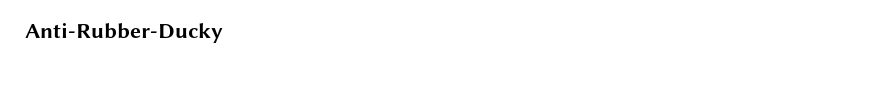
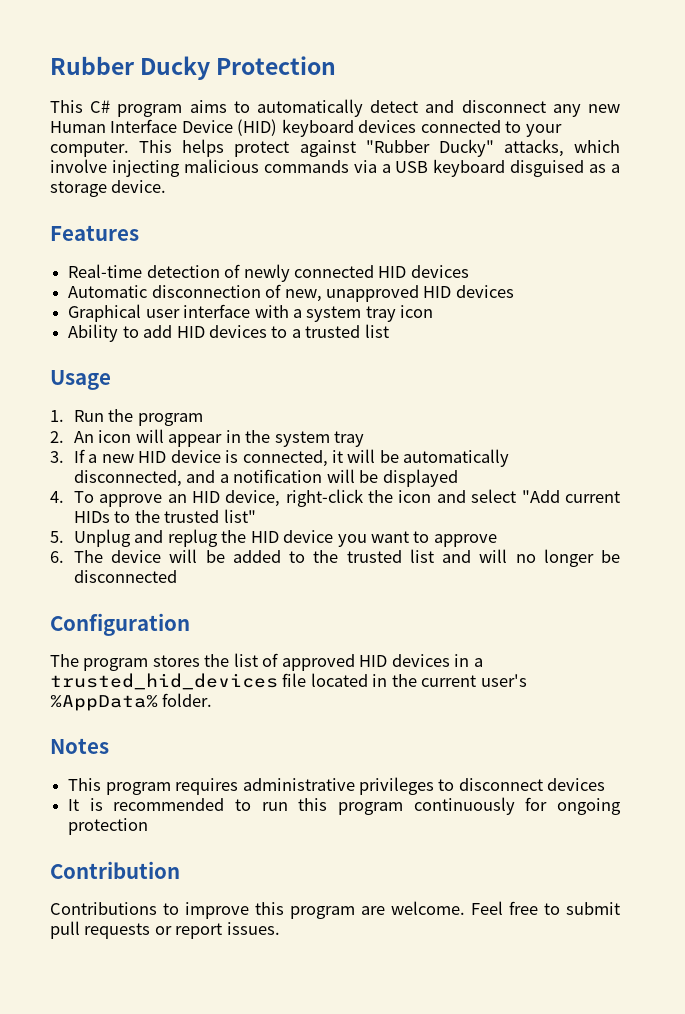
- Anti-Rubber-Ducky
+ Rubber Ducky Protection
+ This C# program aims to automatically detect and disconnect any new Human Interface Device (HID) keyboard devices connected to your computer. This helps protect against "Rubber Ducky" attacks, which involve injecting malicious commands via a USB keyboard disguised as a storage device.
+ Features
+ Real-time detection of newly connected HID devices
+ Automatic disconnection of new, unapproved HID devices
+ Graphical user interface with a system tray icon
+ Ability to add HID devices to a trusted list
+ Usage
+ 1. Run the program
+ 2. An icon will appear in the system tray
+ 3. If a new HID device is connected, it will be automatically disconnected, and a notification will be displayed
+ 4. To approve an HID device, right-click the icon and select "Add current HIDs to the trusted list"
+ 5. Unplug and replug the HID device you want to approve
+ 6. The device will be added to the trusted list and will no longer be disconnected
+ Configuration
+ The program stores the list of approved HID devices in a trusted_hid_devices file located in the current user's %AppData% folder.
+ Notes
+ This program requires administrative privileges to disconnect devices
+ It is recommended to run this program continuously for ongoing protection
+ Contribution
+ Contributions to improve this program are welcome. Feel free to submit pull requests or report issues.

